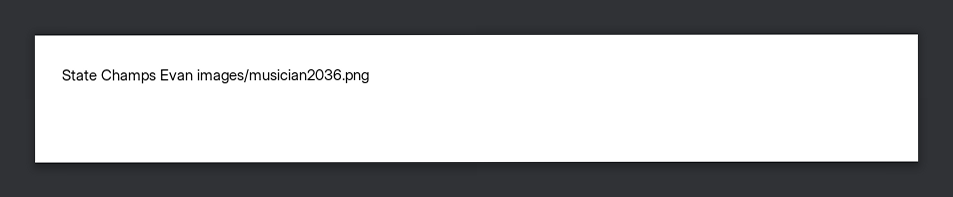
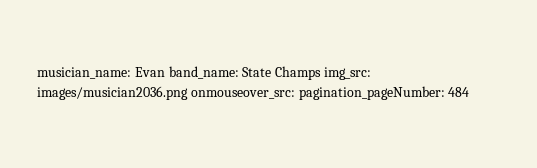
- State Champs Evan images/musician2036.png
+ musician_name: Evan band_name: State Champs img_src: images/musician2036.png onmouseover_src: pagination_pageNumber: 484

